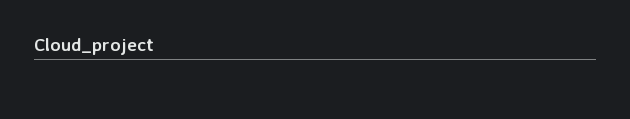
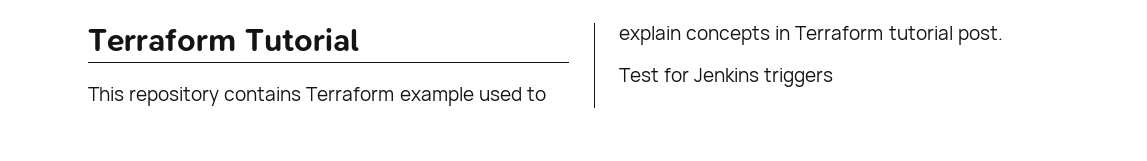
- Cloud_project
+ Terraform Tutorial
+ This repository contains Terraform example used to explain concepts in Terraform tutorial post.
+ Test for Jenkins triggers

